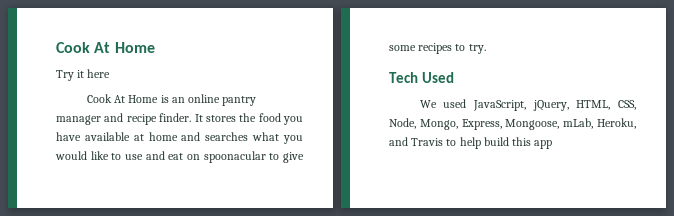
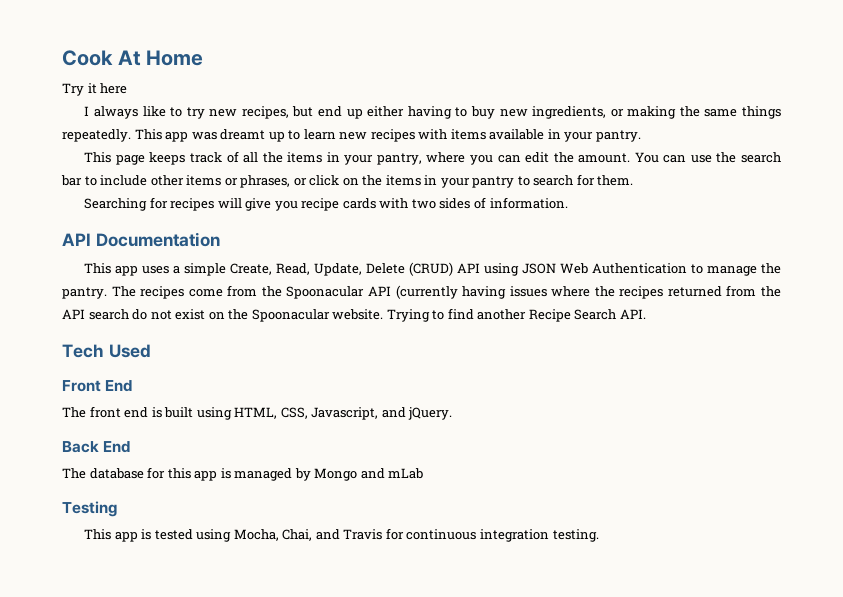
- Cook At Home is an online pantry manager and recipe finder. It stores the food you have available at home and searches what you would like to use and eat on spoonacular to give some recipes to try.
+ I always like to try new recipes, but end up either having to buy new ingredients, or making the same things repeatedly. This app was dreamt up to learn new recipes with items available in your pantry.
+ This page keeps track of all the items in your pantry, where you can edit the amount. You can use the search bar to include other items or phrases, or click on the items in your pantry to search for them.
+ Searching for recipes will give you recipe cards with two sides of information.
+ API Documentation
+ This app uses a simple Create, Read, Update, Delete (CRUD) API using JSON Web Authentication to manage the pantry. The recipes come from the Spoonacular API (currently having issues where the recipes returned from the API search do not exist on the Spoonacular website. Trying to find another Recipe Search API.
  Tech Used
- We used JavaScript, jQuery, HTML, CSS, Node, Mongo, Express, Mongoose, mLab, Heroku, and Travis to help build this app
+ Front End
+ The front end is built using HTML, CSS, Javascript, and jQuery.
+ Back End
+ The database for this app is managed by Mongo and mLab
+ Testing
+ This app is tested using Mocha, Chai, and Travis for continuous integration testing.

